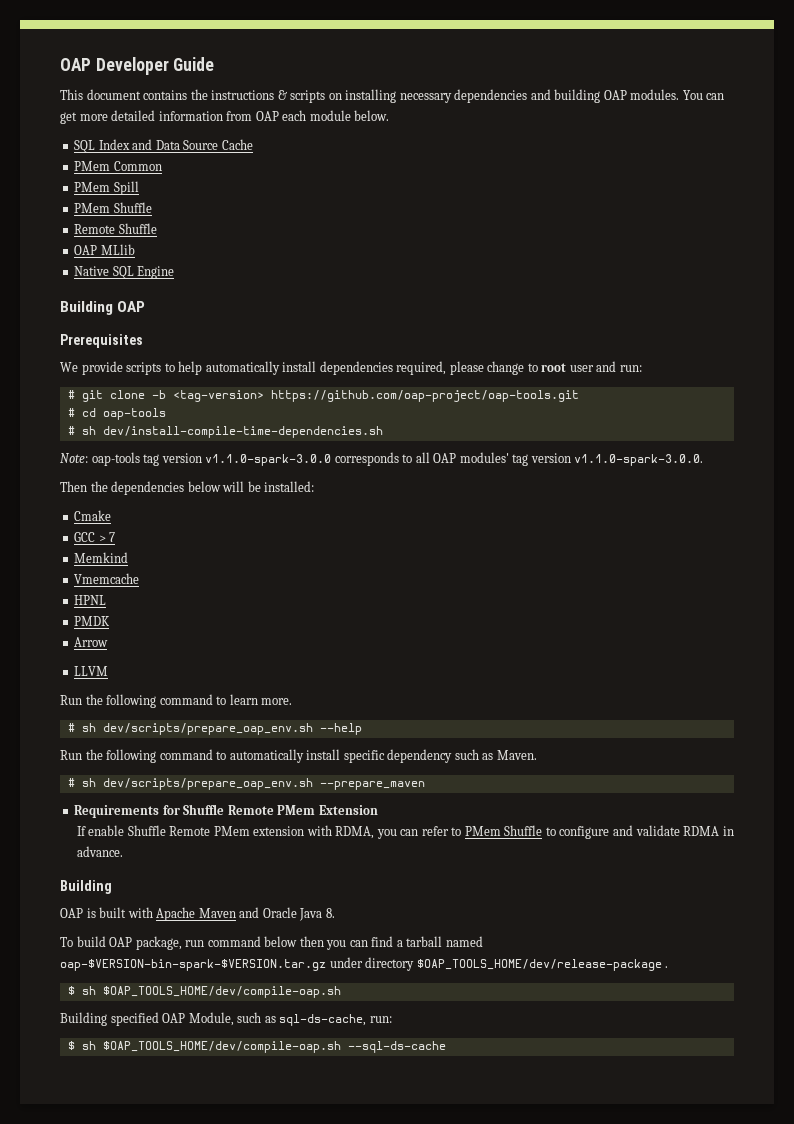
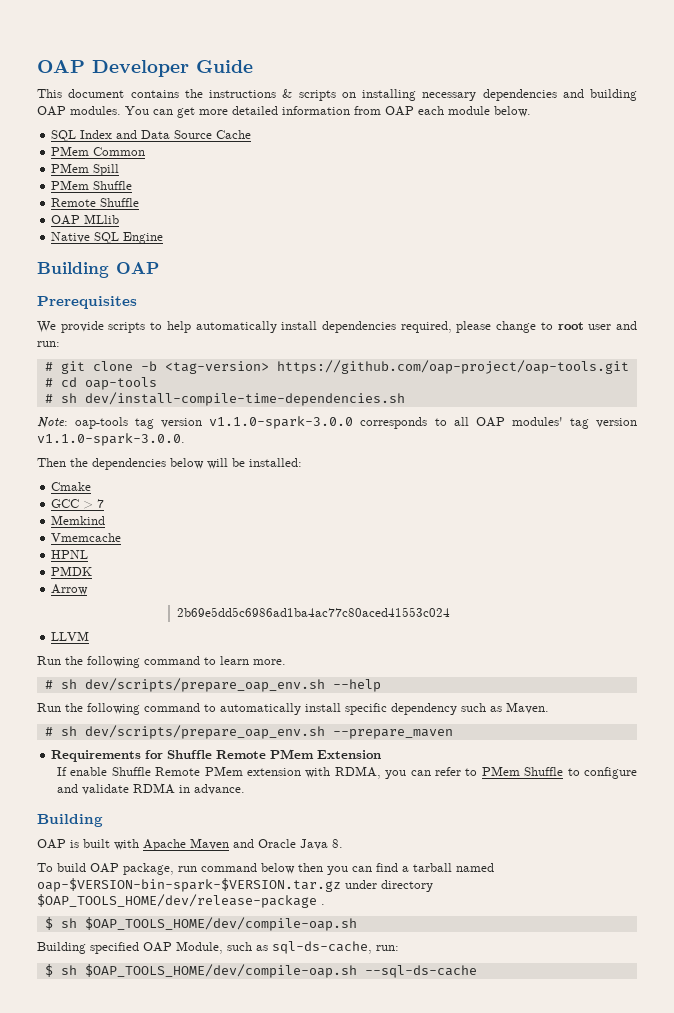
+ 2b69e5dd5c6986ad1ba4ac77c80aced41553c024

